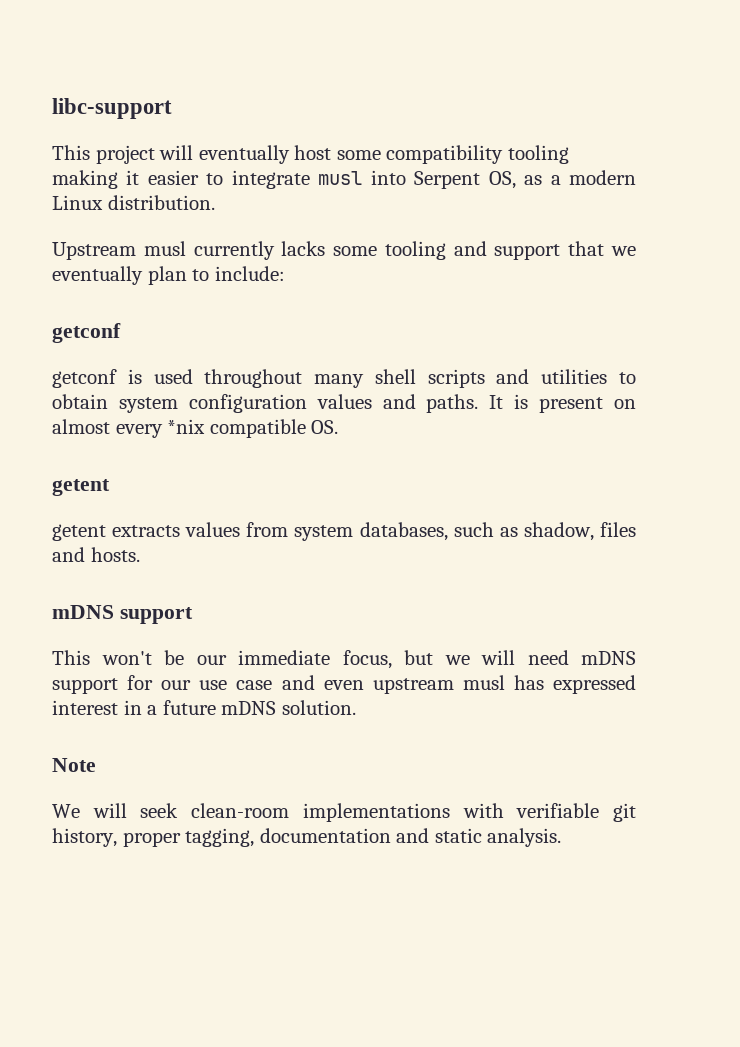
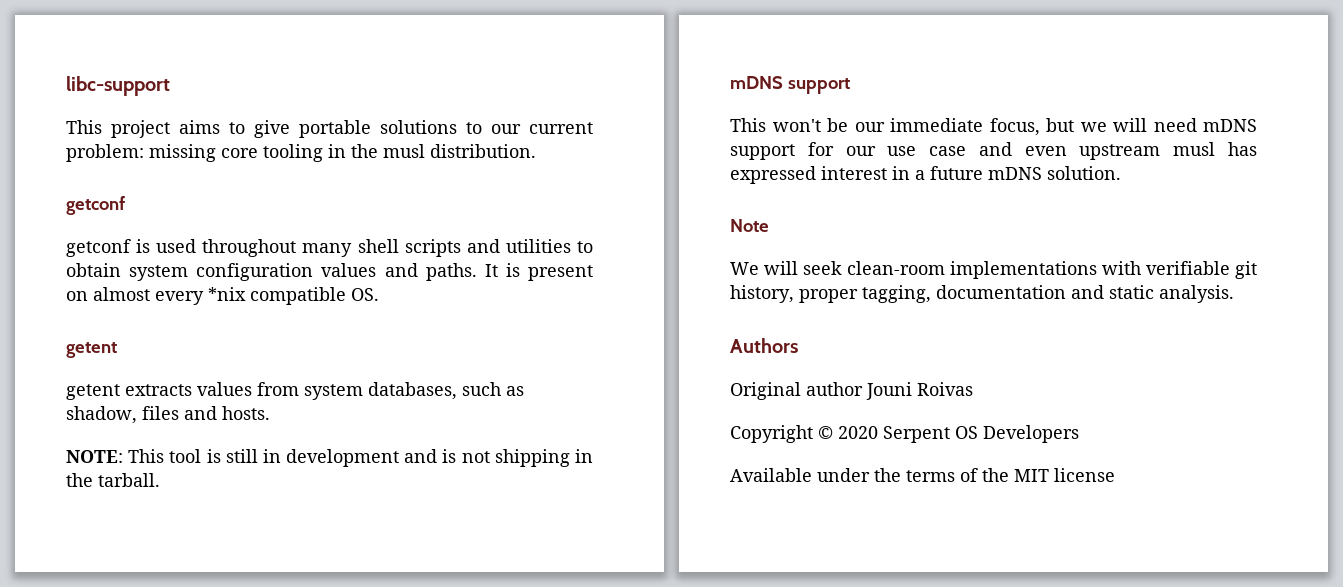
- This project will eventually host some compatibility tooling making it easier to integrate musl into Serpent OS, as a modern Linux distribution.
- Upstream musl currently lacks some tooling and support that we eventually plan to include:
+ This project aims to give portable solutions to our current problem: missing core tooling in the musl distribution.
+ NOTE: This tool is still in development and is not shipping in the tarball.
+ Authors
+ Original author Jouni Roivas
+ Copyright © 2020 Serpent OS Developers
+ Available under the terms of the MIT license

